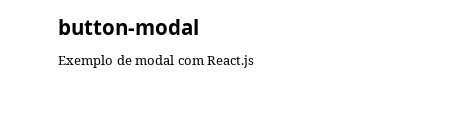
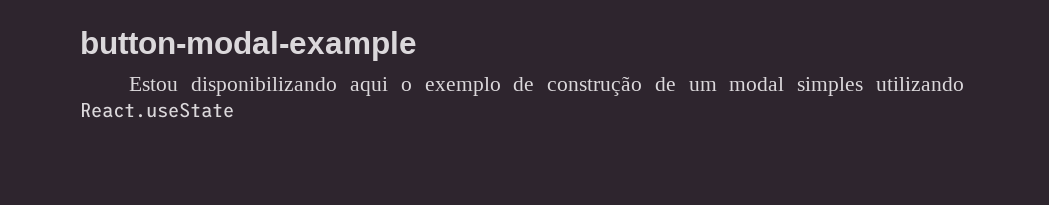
- button-modal
- Exemplo de modal com React.js
+ button-modal-example
+ Estou disponibilizando aqui o exemplo de construção de um modal simples utilizando React.useState

